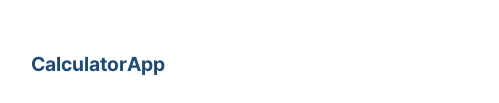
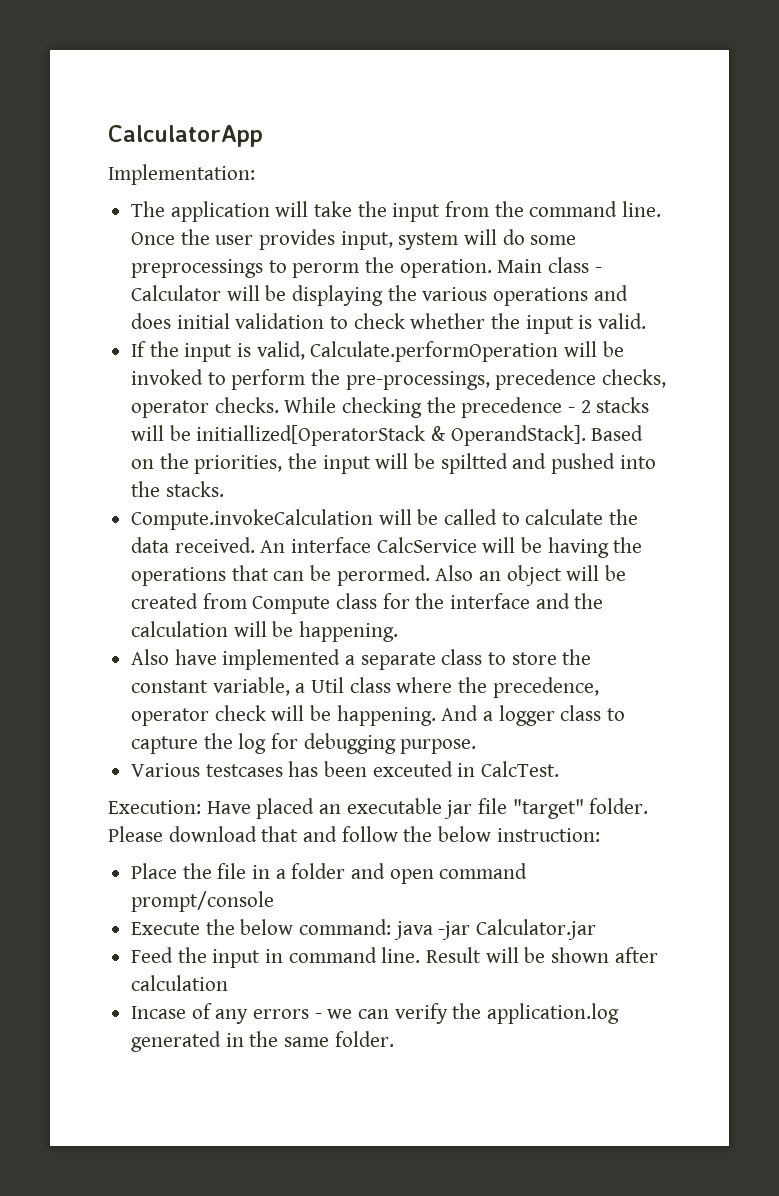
+ Implementation:
+ The application will take the input from the command line. Once the user provides input, system will do some preprocessings to perorm the operation. Main class - Calculator will be displaying the various operations and does initial validation to check whether the input is valid.
+ If the input is valid, Calculate.performOperation will be invoked to perform the pre-processings, precedence checks, operator checks. While checking the precedence - 2 stacks will be initiallized[OperatorStack & OperandStack]. Based on the priorities, the input will be spiltted and pushed into the stacks.
+ Compute.invokeCalculation will be called to calculate the data received. An interface CalcService will be having the operations that can be perormed. Also an object will be created from Compute class for the interface and the calculation will be happening.
+ Also have implemented a separate class to store the constant variable, a Util class where the precedence, operator check will be happening. And a logger class to capture the log for debugging purpose.
+ Various testcases has been exceuted in CalcTest.
+ Execution: Have placed an executable jar file "target" folder. Please download that and follow the below instruction:
+ Place the file in a folder and open command prompt/console
+ Execute the below command: java -jar Calculator.jar
+ Feed the input in command line. Result will be shown after calculation
+ Incase of any errors - we can verify the application.log generated in the same folder.

